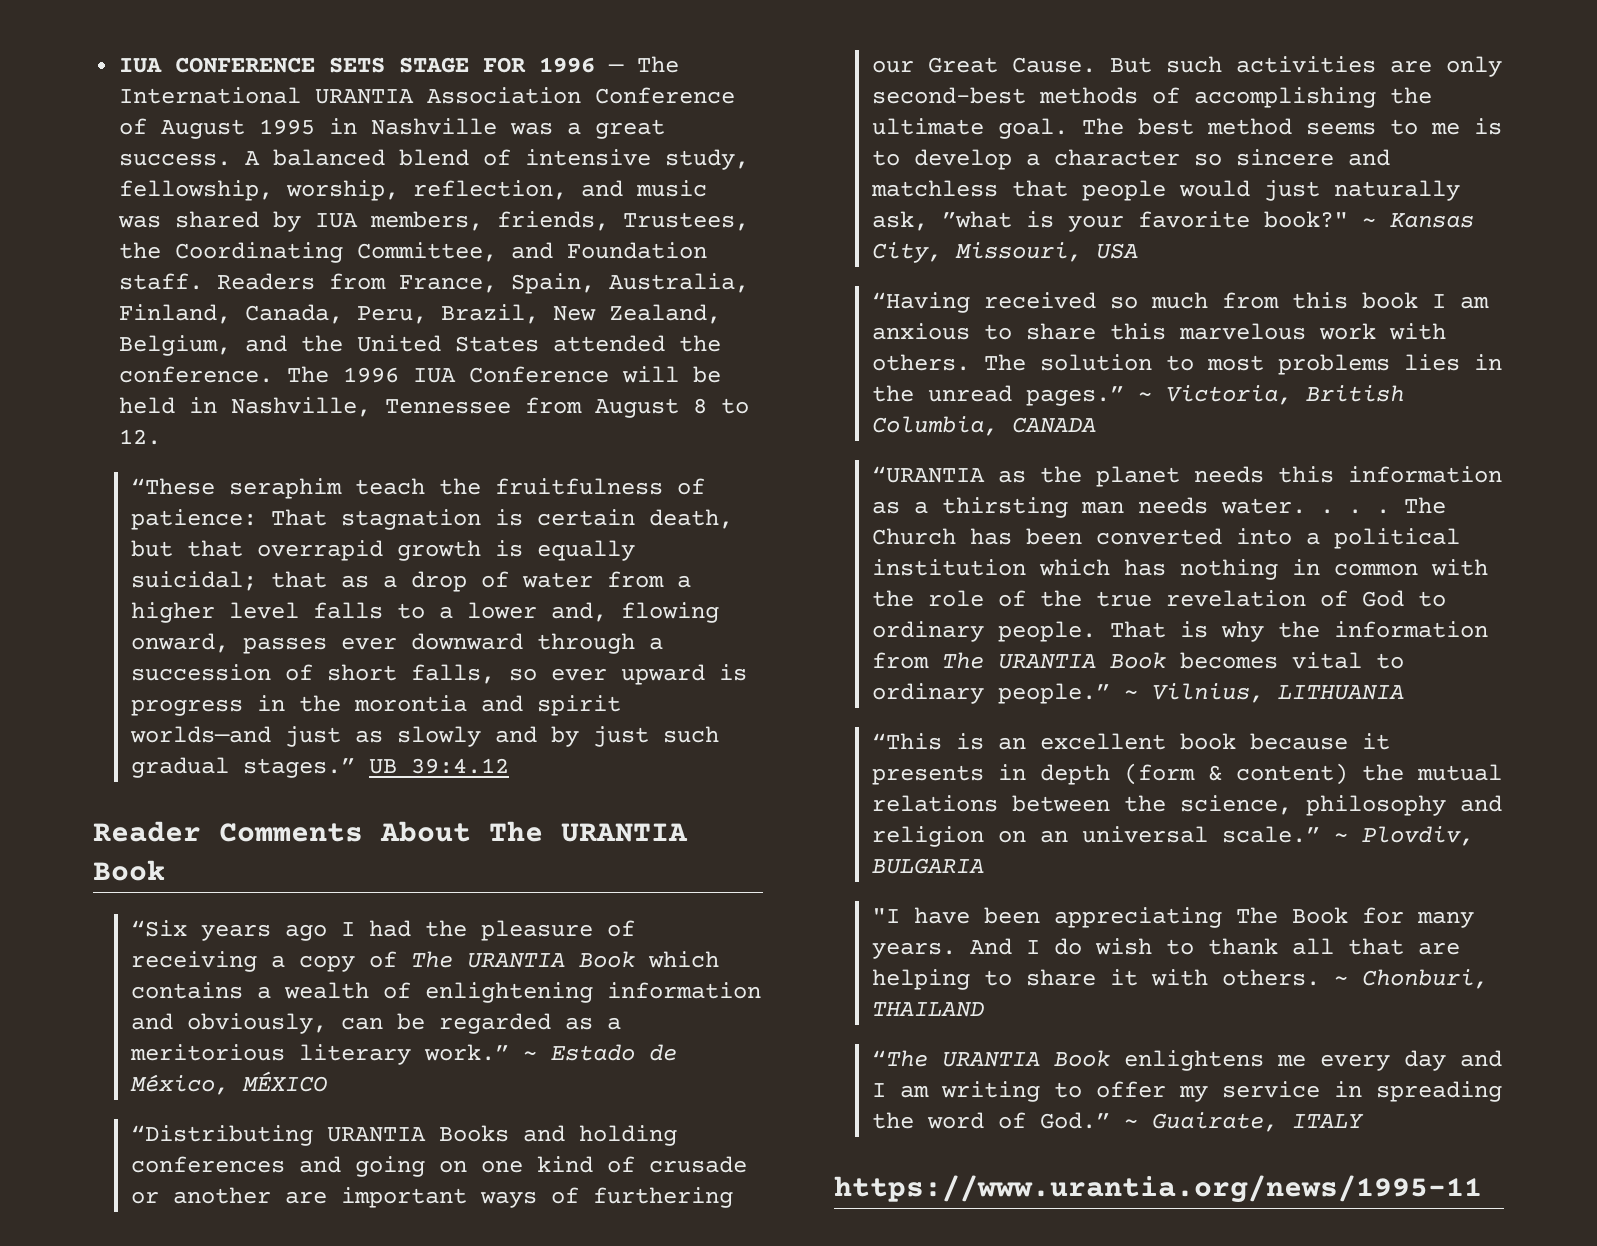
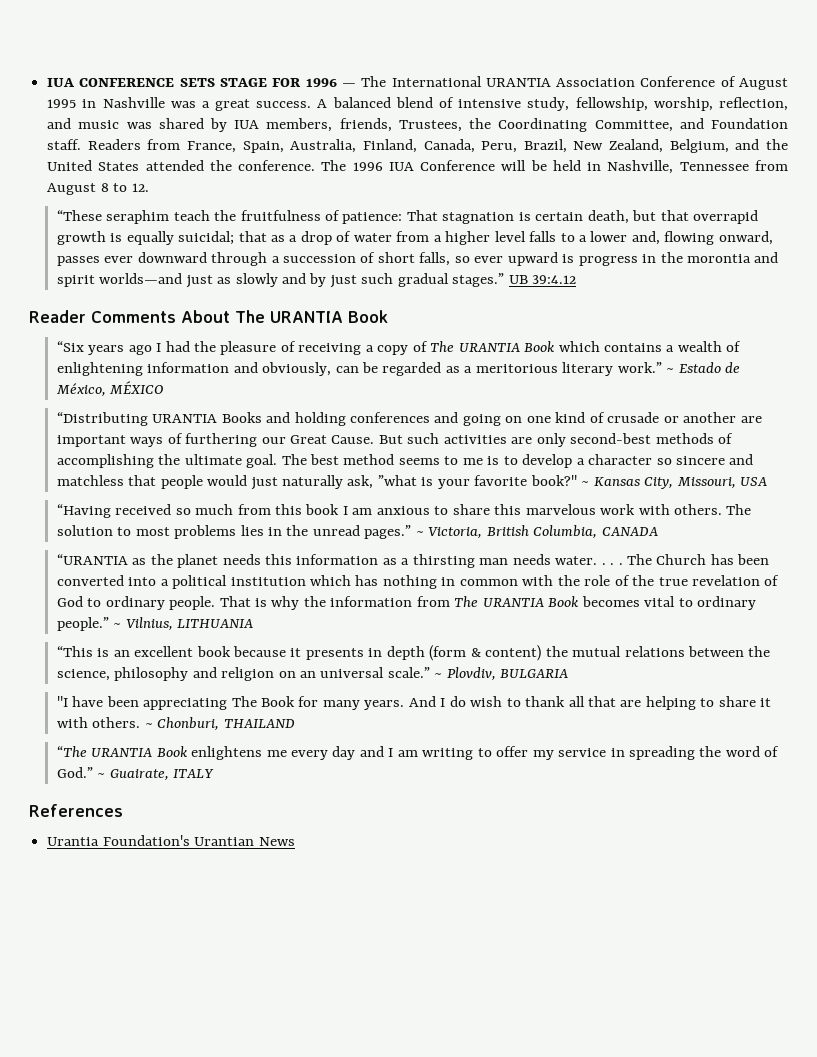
- https://www.urantia.org/news/1995-11
+ References
+ Urantia Foundation's Urantian News

